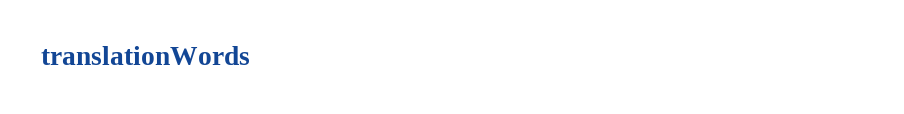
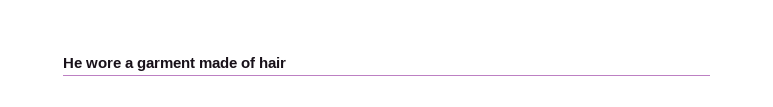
- translationWords
+ He wore a garment made of hair

